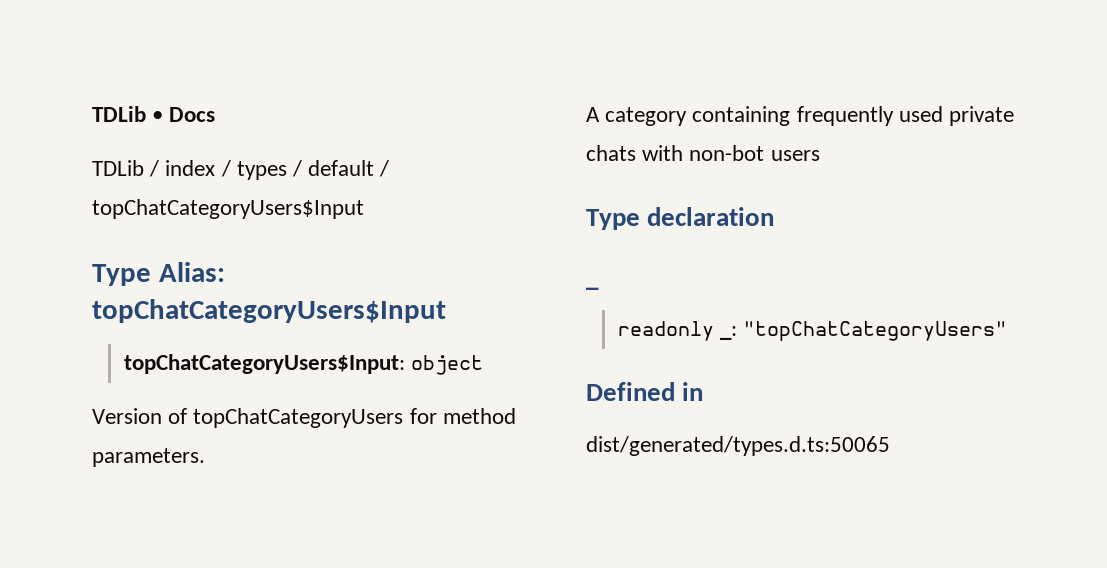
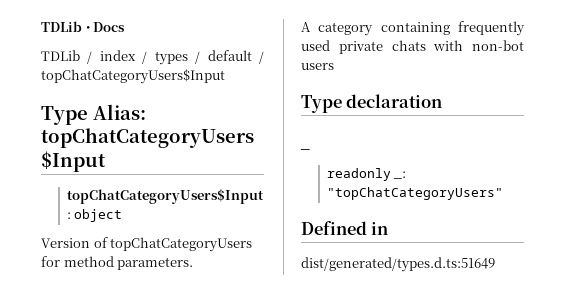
- dist/generated/types.d.ts:50065
+ dist/generated/types.d.ts:51649

